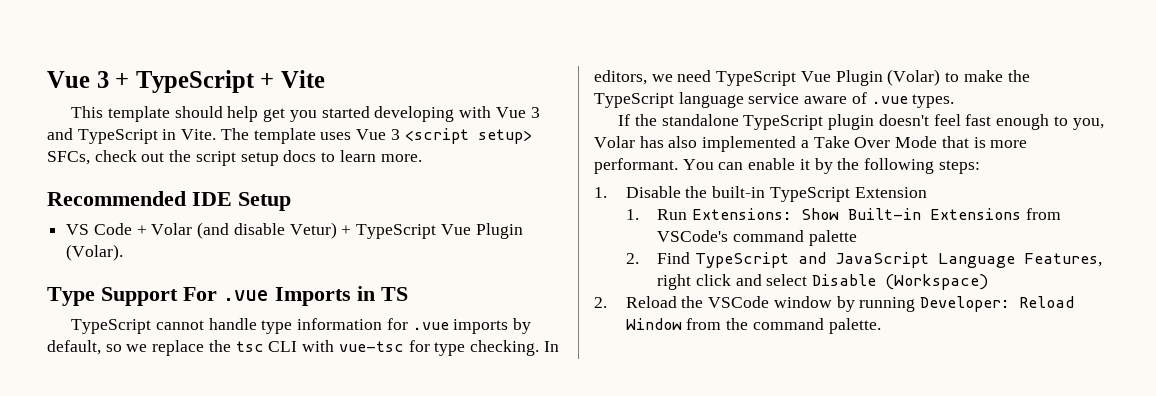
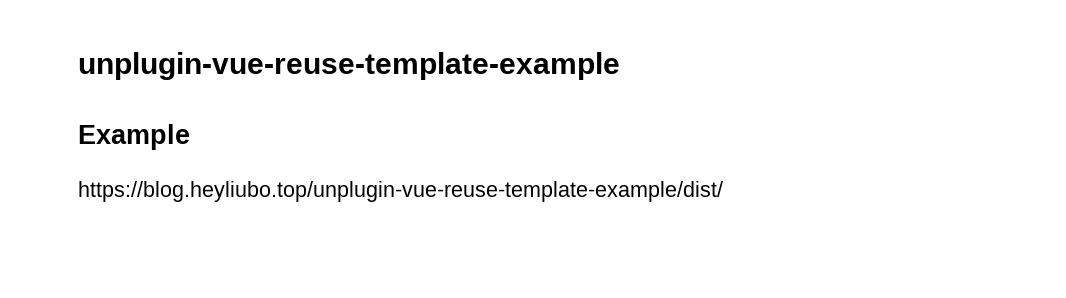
- Vue 3 + TypeScript + Vite
- This template should help get you started developing with Vue 3 and TypeScript in Vite. The template uses Vue 3 <script setup> SFCs, check out the script setup docs to learn more.
- Recommended IDE Setup
- VS Code + Volar (and disable Vetur) + TypeScript Vue Plugin (Volar).
- Type Support For .vue Imports in TS
- TypeScript cannot handle type information for .vue imports by default, so we replace the tsc CLI with vue-tsc for type checking. In editors, we need TypeScript Vue Plugin (Volar) to make the TypeScript language service aware of .vue types.
- If the standalone TypeScript plugin doesn't feel fast enough to you, Volar has also implemented a Take Over Mode that is more performant. You can enable it by the following steps:
- 1. Disable the built-in TypeScript Extension
- 1. Run Extensions: Show Built-in Extensions from VSCode's command palette
- 2. Find TypeScript and JavaScript Language Features, right click and select Disable (Workspace)
- 2. Reload the VSCode window by running Developer: Reload Window from the command palette.
+ unplugin-vue-reuse-template-example
+ Example
+ https://blog.heyliubo.top/unplugin-vue-reuse-template-example/dist/

